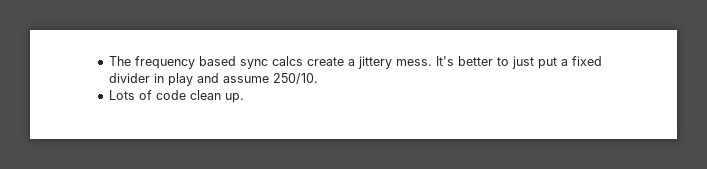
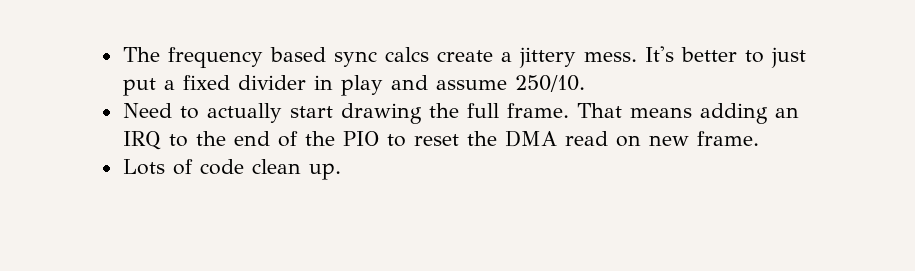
+ Need to actually start drawing the full frame. That means adding an IRQ to the end of the PIO to reset the DMA read on new frame.

